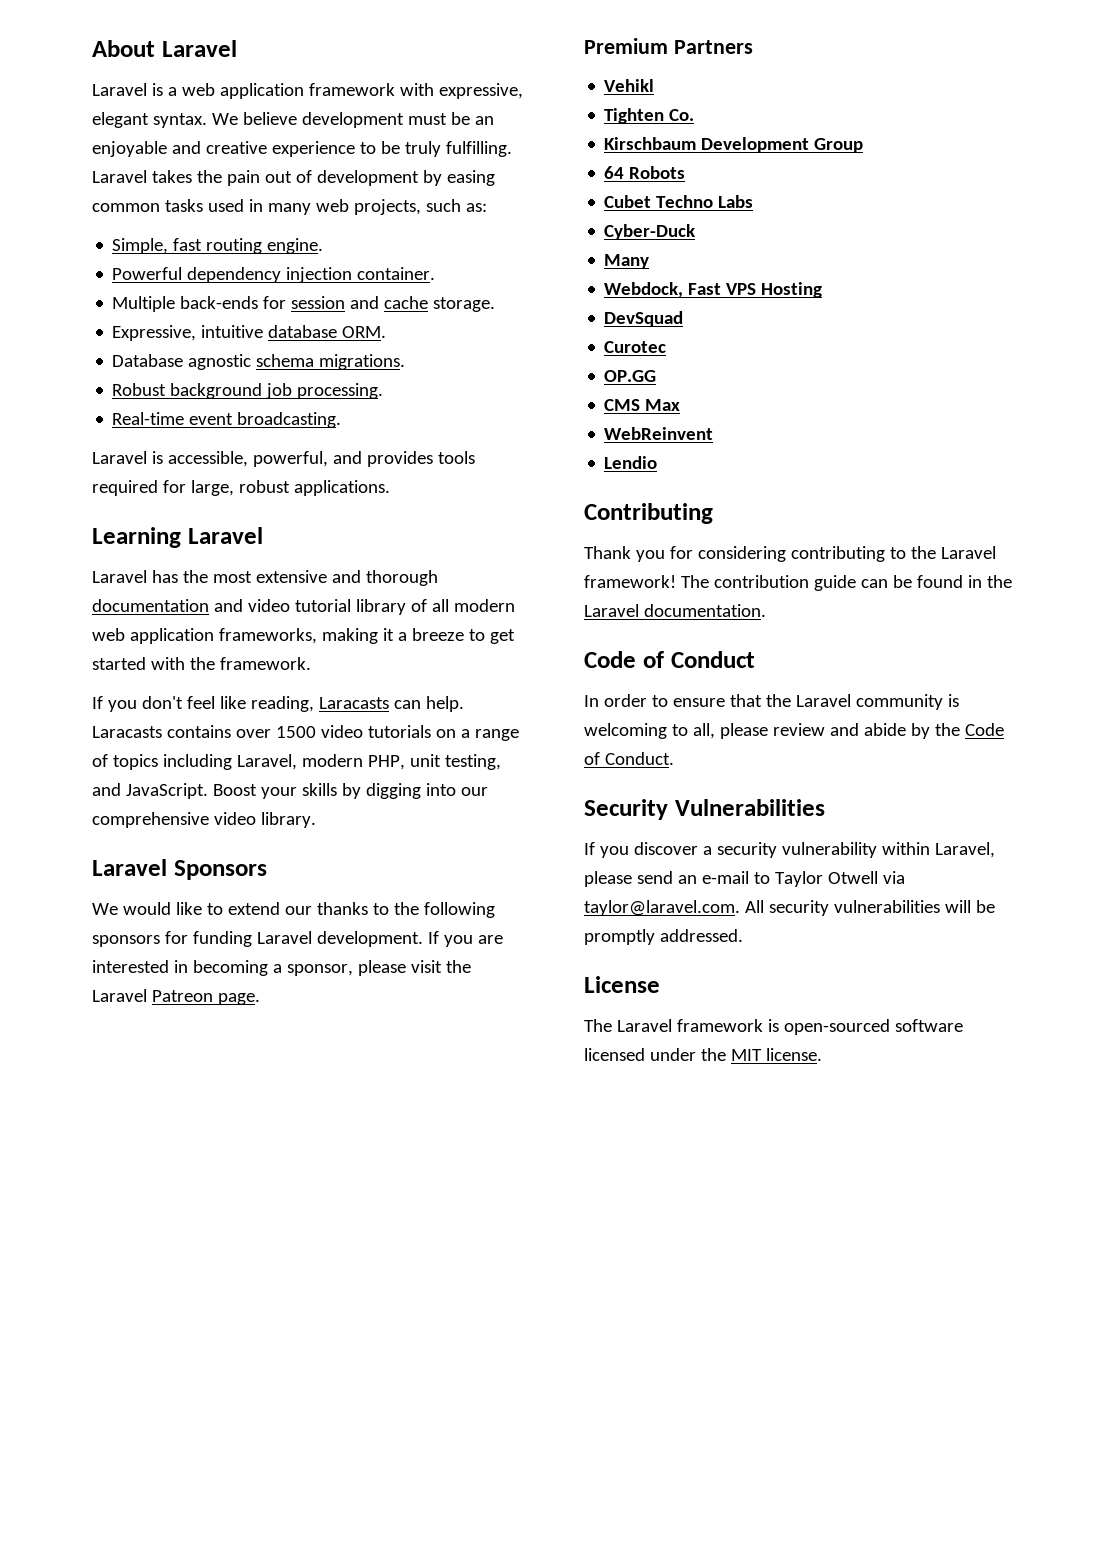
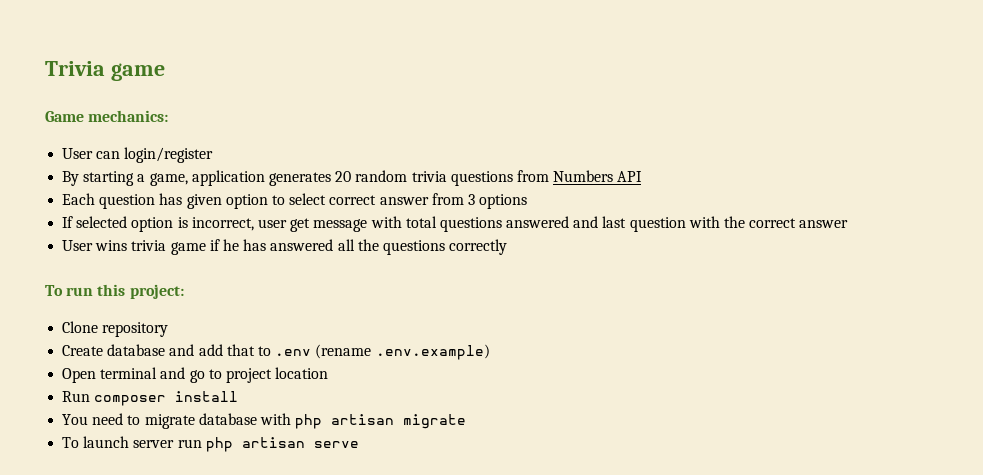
- About Laravel
- Laravel is a web application framework with expressive, elegant syntax. We believe development must be an enjoyable and creative experience to be truly fulfilling. Laravel takes the pain out of development by easing common tasks used in many web projects, such as:
- Simple, fast routing engine.
- Powerful dependency injection container.
- Multiple back-ends for session and cache storage.
- Expressive, intuitive database ORM.
- Database agnostic schema migrations.
- Robust background job processing.
- Real-time event broadcasting.
- Laravel is accessible, powerful, and provides tools required for large, robust applications.
- Learning Laravel
- Laravel has the most extensive and thorough documentation and video tutorial library of all modern web application frameworks, making it a breeze to get started with the framework.
- If you don't feel like reading, Laracasts can help. Laracasts contains over 1500 video tutorials on a range of topics including Laravel, modern PHP, unit testing, and JavaScript. Boost your skills by digging into our comprehensive video library.
- Laravel Sponsors
- We would like to extend our thanks to the following sponsors for funding Laravel development. If you are interested in becoming a sponsor, please visit the Laravel Patreon page.
- Premium Partners
- Vehikl
- Tighten Co.
- Kirschbaum Development Group
- 64 Robots
- Cubet Techno Labs
- Cyber-Duck
- Many
- Webdock, Fast VPS Hosting
- DevSquad
- Curotec
- OP.GG
- CMS Max
- WebReinvent
- Lendio
- Contributing
- Thank you for considering contributing to the Laravel framework! The contribution guide can be found in the Laravel documentation.
- Code of Conduct
- In order to ensure that the Laravel community is welcoming to all, please review and abide by the Code of Conduct.
- Security Vulnerabilities
- If you discover a security vulnerability within Laravel, please send an e-mail to Taylor Otwell via taylor@laravel.com. All security vulnerabilities will be promptly addressed.
- License
- The Laravel framework is open-sourced software licensed under the MIT license.
+ Trivia game
+ Game mechanics:
+ User can login/register
+ By starting a game, application generates 20 random trivia questions from Numbers API
+ Each question has given option to select correct answer from 3 options
+ If selected option is incorrect, user get message with total questions answered and last question with the correct answer
+ User wins trivia game if he has answered all the questions correctly
+ To run this project:
+ Clone repository
+ Create database and add that to .env (rename .env.example)
+ Open terminal and go to project location
+ Run composer install
+ You need to migrate database with php artisan migrate
+ To launch server run php artisan serve

